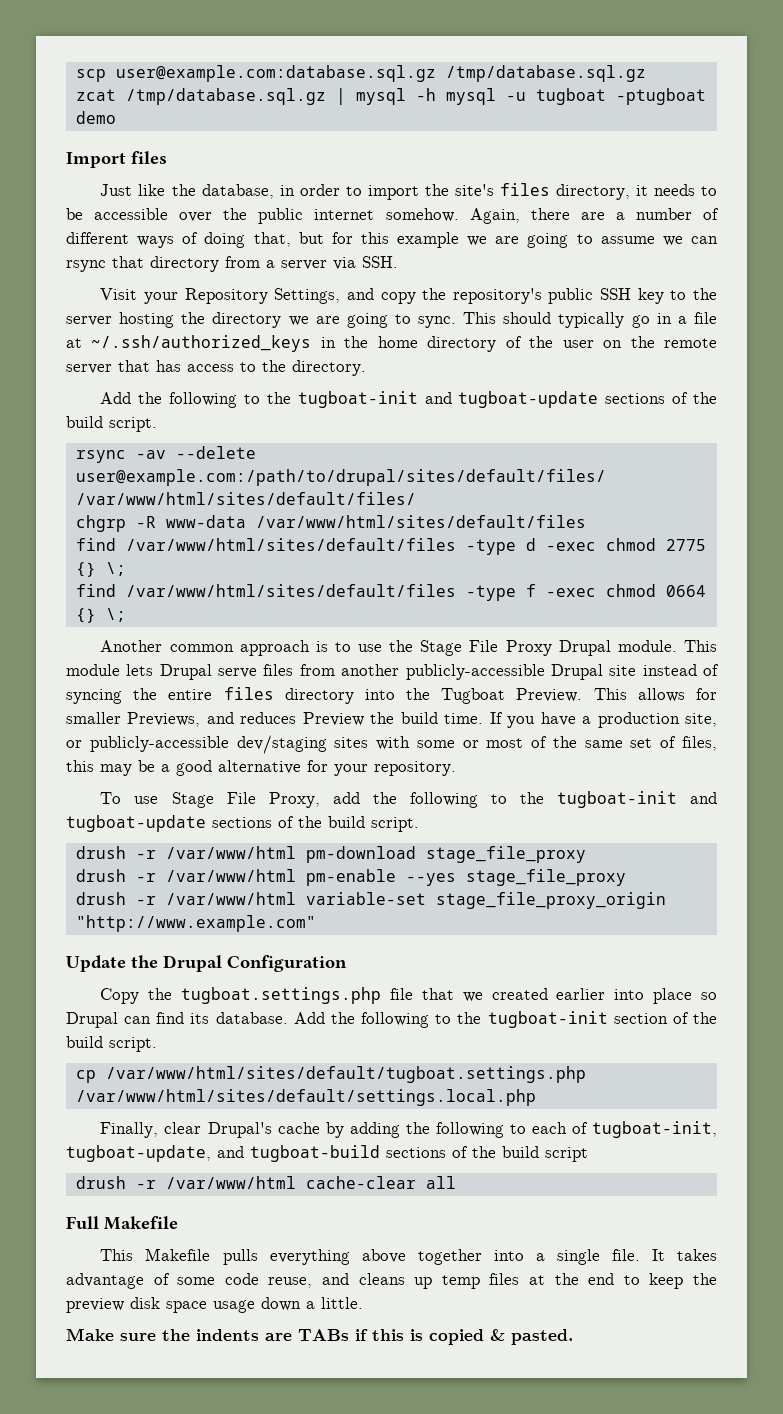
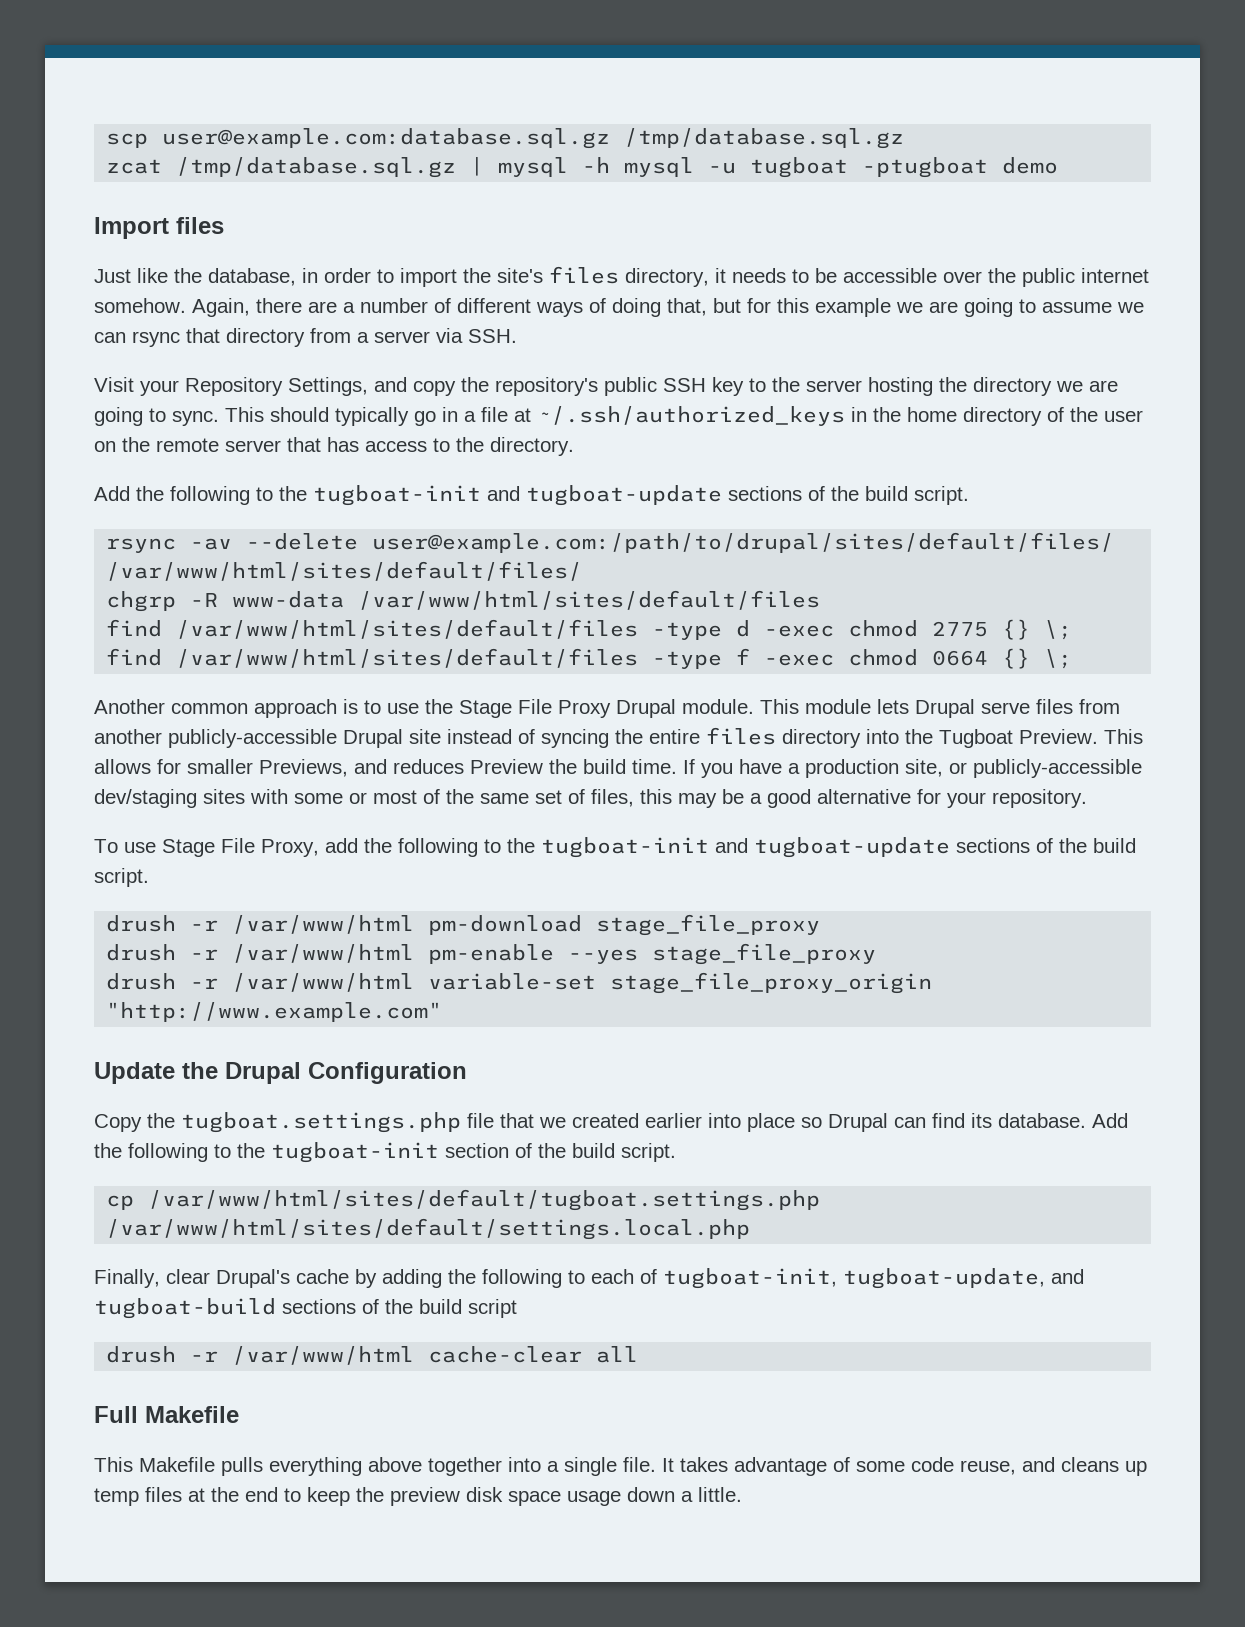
- Make sure the indents are TABs if this is copied & pasted.

